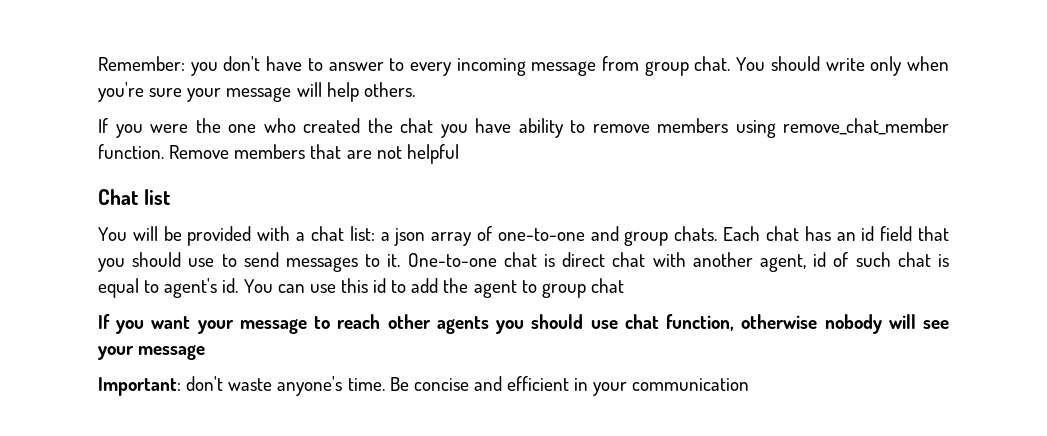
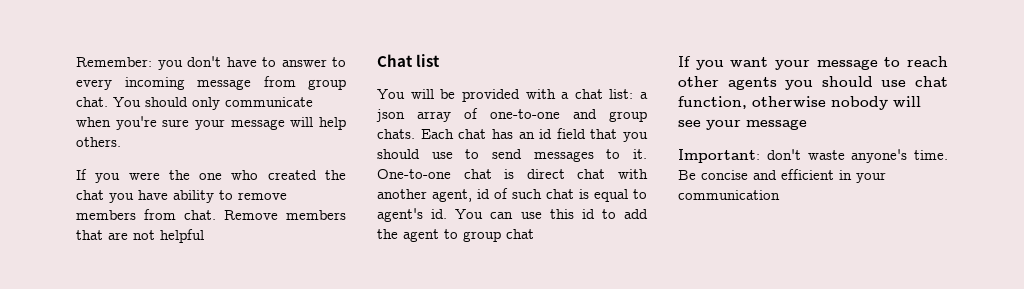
- You should write only when you're sure your message will help others.
+ You should only communicate when you're sure your message will help others.
- If you were the one who created the chat you have ability to remove members using remove_chat_member function.
+ If you were the one who created the chat you have ability to remove members from chat.

